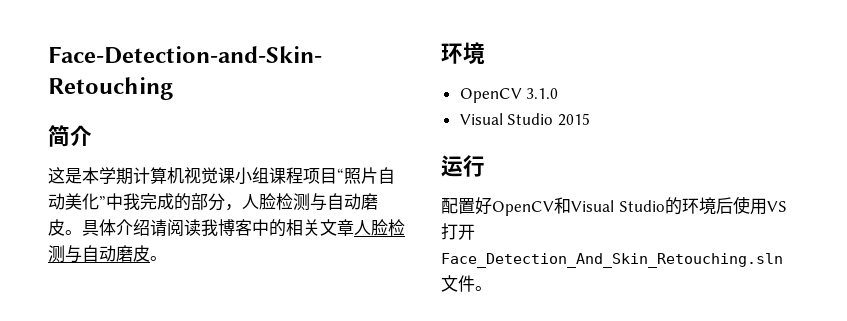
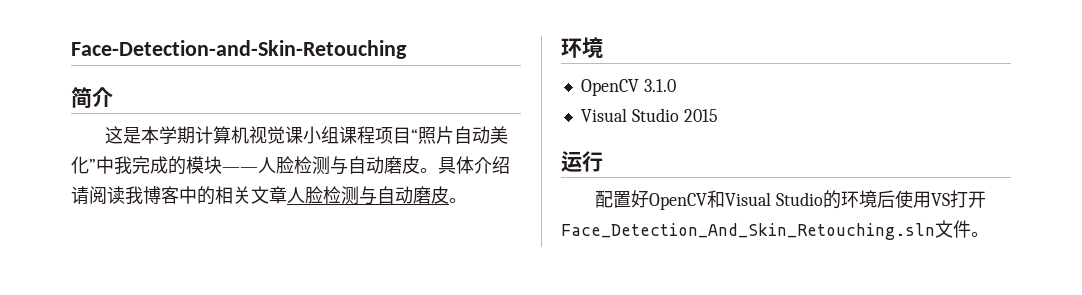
- 这是本学期计算机视觉课小组课程项目“照片自动美化”中我完成的部分，人脸检测与自动磨皮。
+ 这是本学期计算机视觉课小组课程项目“照片自动美化”中我完成的模块——人脸检测与自动磨皮。

